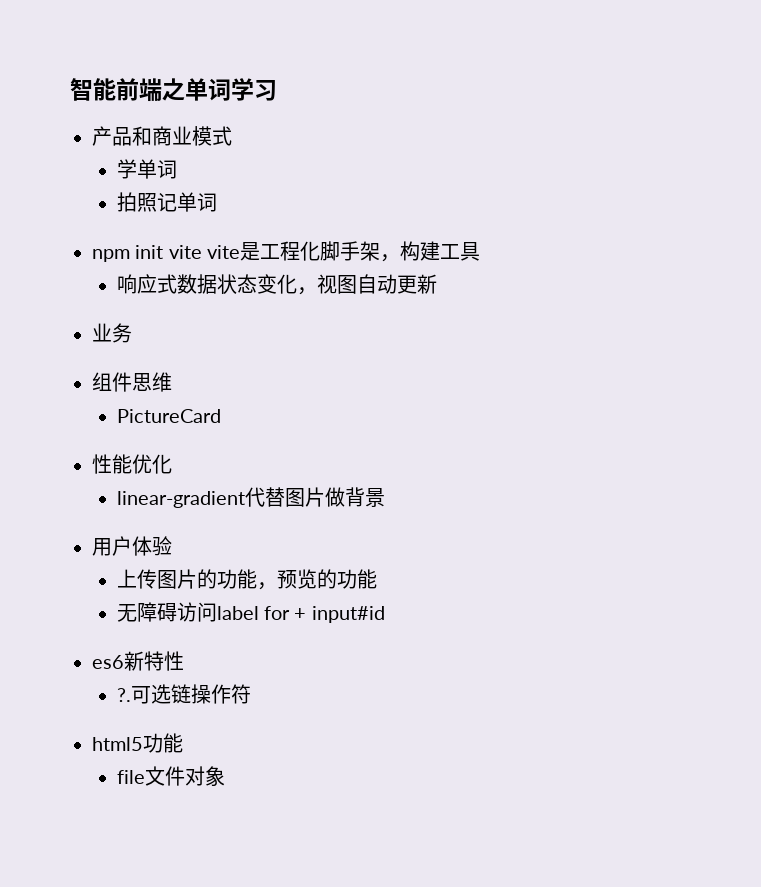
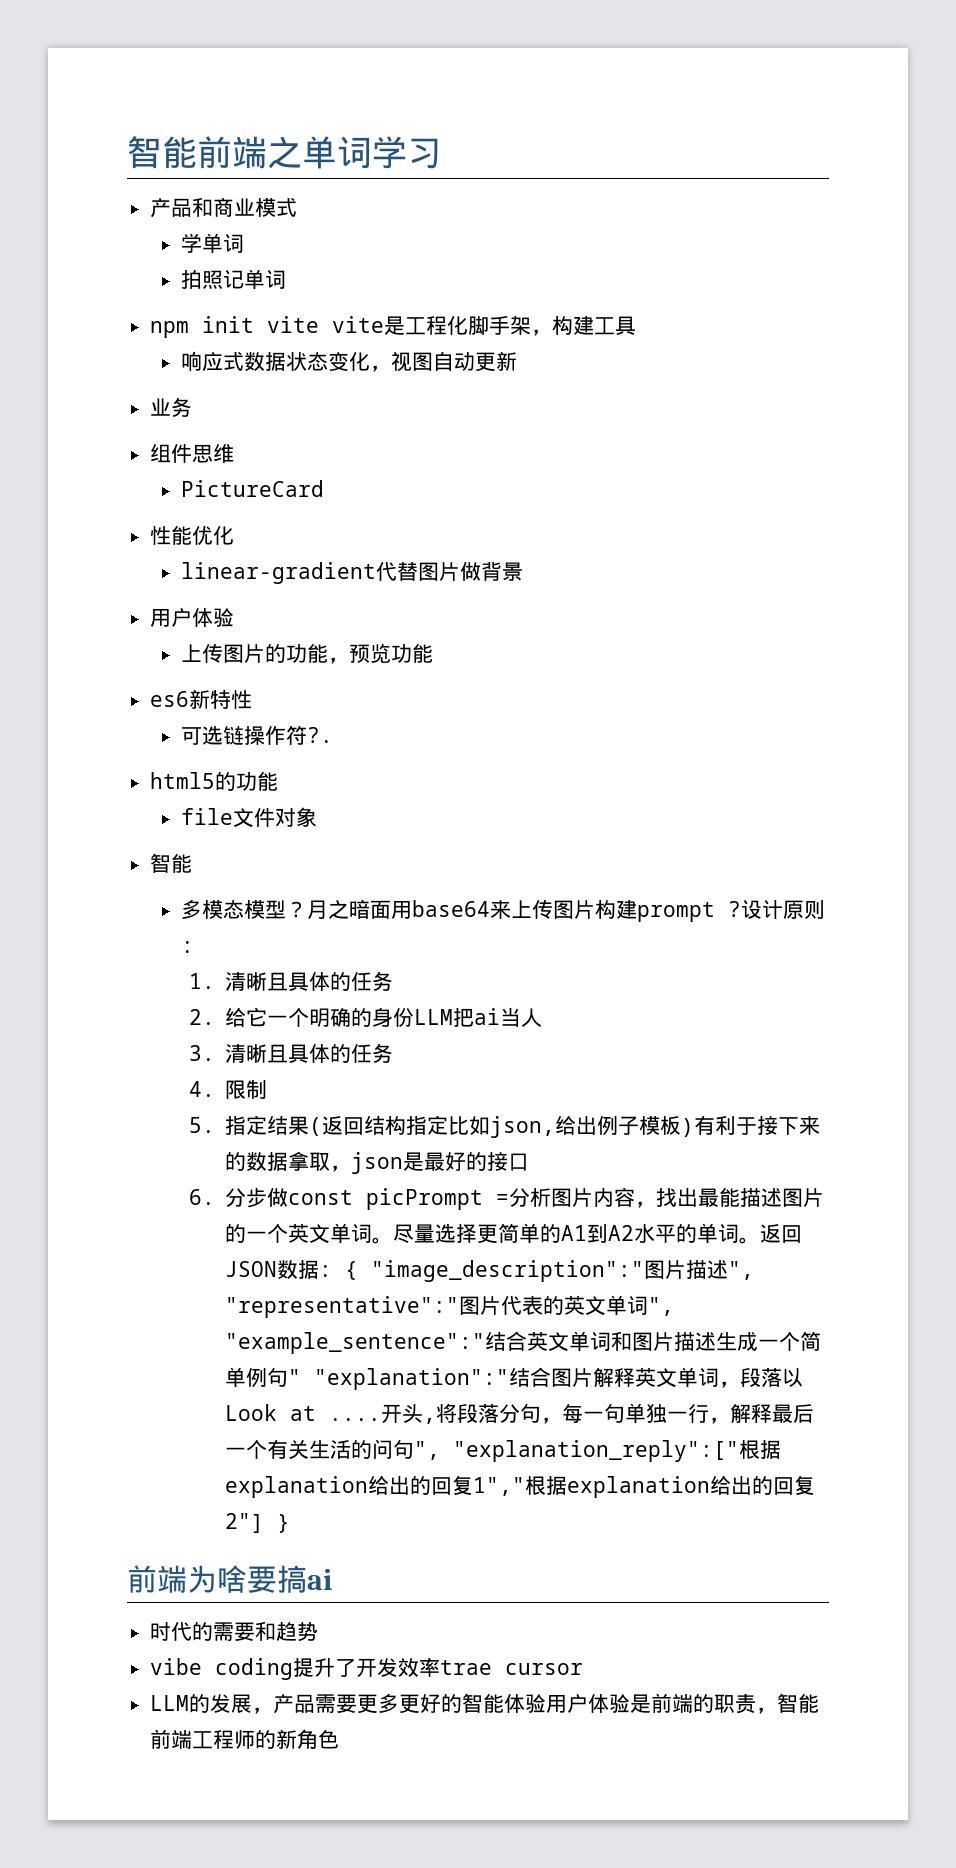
- 上传图片的功能，预览的功能
- 无障碍访问label for + input#id
+ 上传图片的功能，预览功能
- ?.可选链操作符
+ 可选链操作符?.
- html5功能
+ html5的功能
  file文件对象
+ 智能
+ 多模态模型？月之暗面用base64来上传图片构建prompt ?设计原则:
+ 1.清晰且具体的任务
+ 2.给它一个明确的身份LLM把ai当人
+ 3.清晰且具体的任务
+ 4.限制
+ 5.指定结果(返回结构指定比如json,给出例子模板)有利于接下来的数据拿取，json是最好的接口
+ 6.分步做const picPrompt =分析图片内容，找出最能描述图片的一个英文单词。尽量选择更简单的A1到A2水平的单词。返回JSON数据: { "image_description":"图片描述", "representative":"图片代表的英文单词", "example_sentence":"结合英文单词和图片描述生成一个简单例句" "explanation":"结合图片解释英文单词，段落以Look at ....开头,将段落分句，每一句单独一行，解释最后一个有关生活的问句", "explanation_reply":["根据explanation给出的回复1","根据explanation给出的回复2"] }
+ 前端为啥要搞ai
+ 时代的需要和趋势
+ vibe coding提升了开发效率trae cursor
+ LLM的发展，产品需要更多更好的智能体验用户体验是前端的职责，智能前端工程师的新角色

